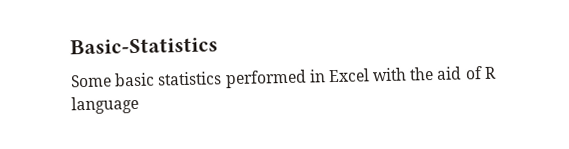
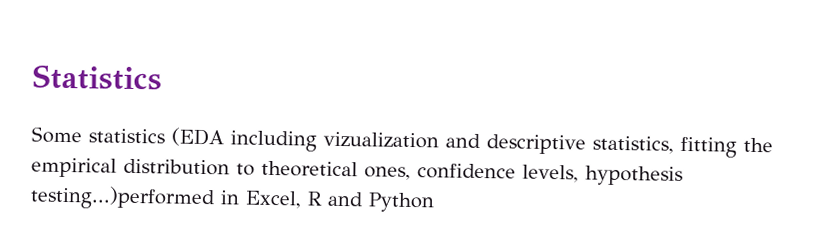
- Basic-Statistics
+ Statistics
- Some basic statistics performed in Excel with the aid of R language
+ Some statistics (EDA including vizualization and descriptive statistics, fitting the empirical distribution to theoretical ones, confidence levels, hypothesis testing...)performed in Excel, R and Python

